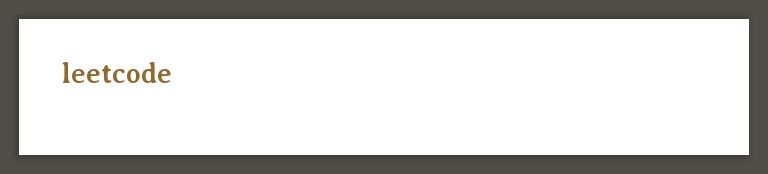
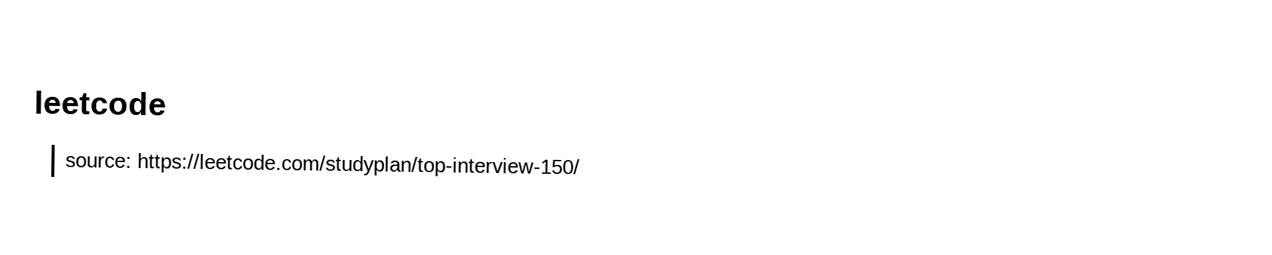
+ source: https://leetcode.com/studyplan/top-interview-150/

